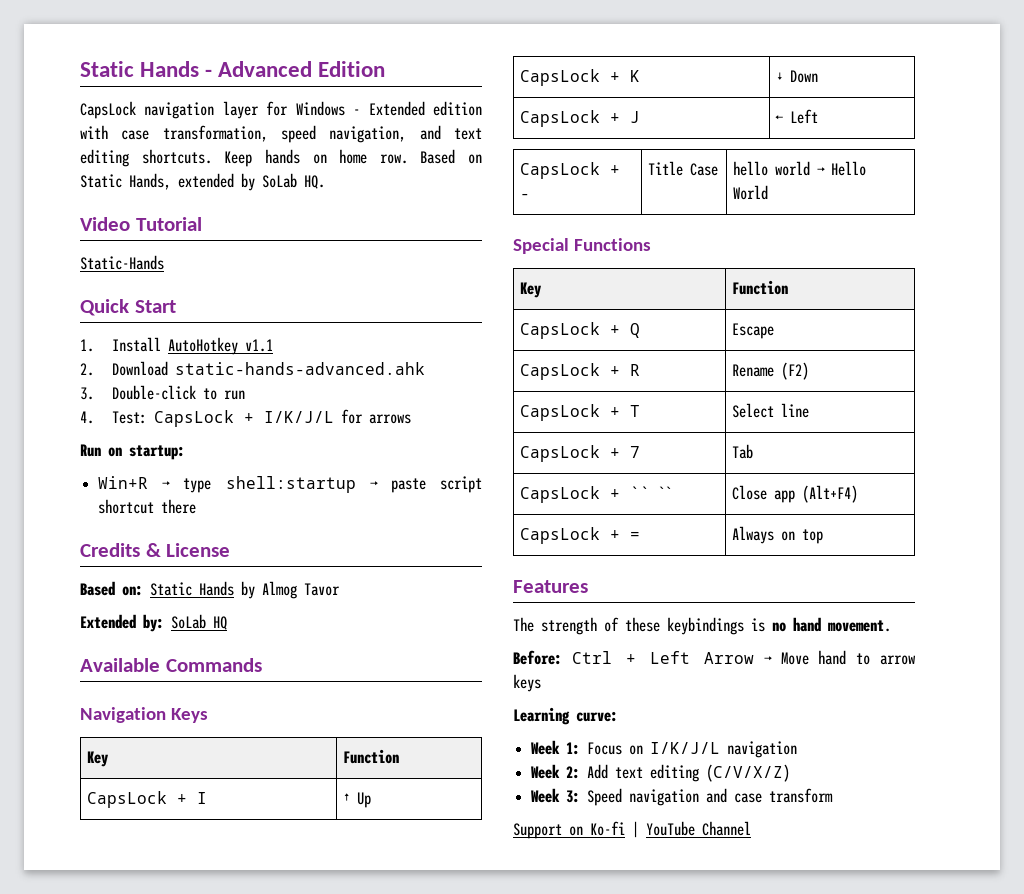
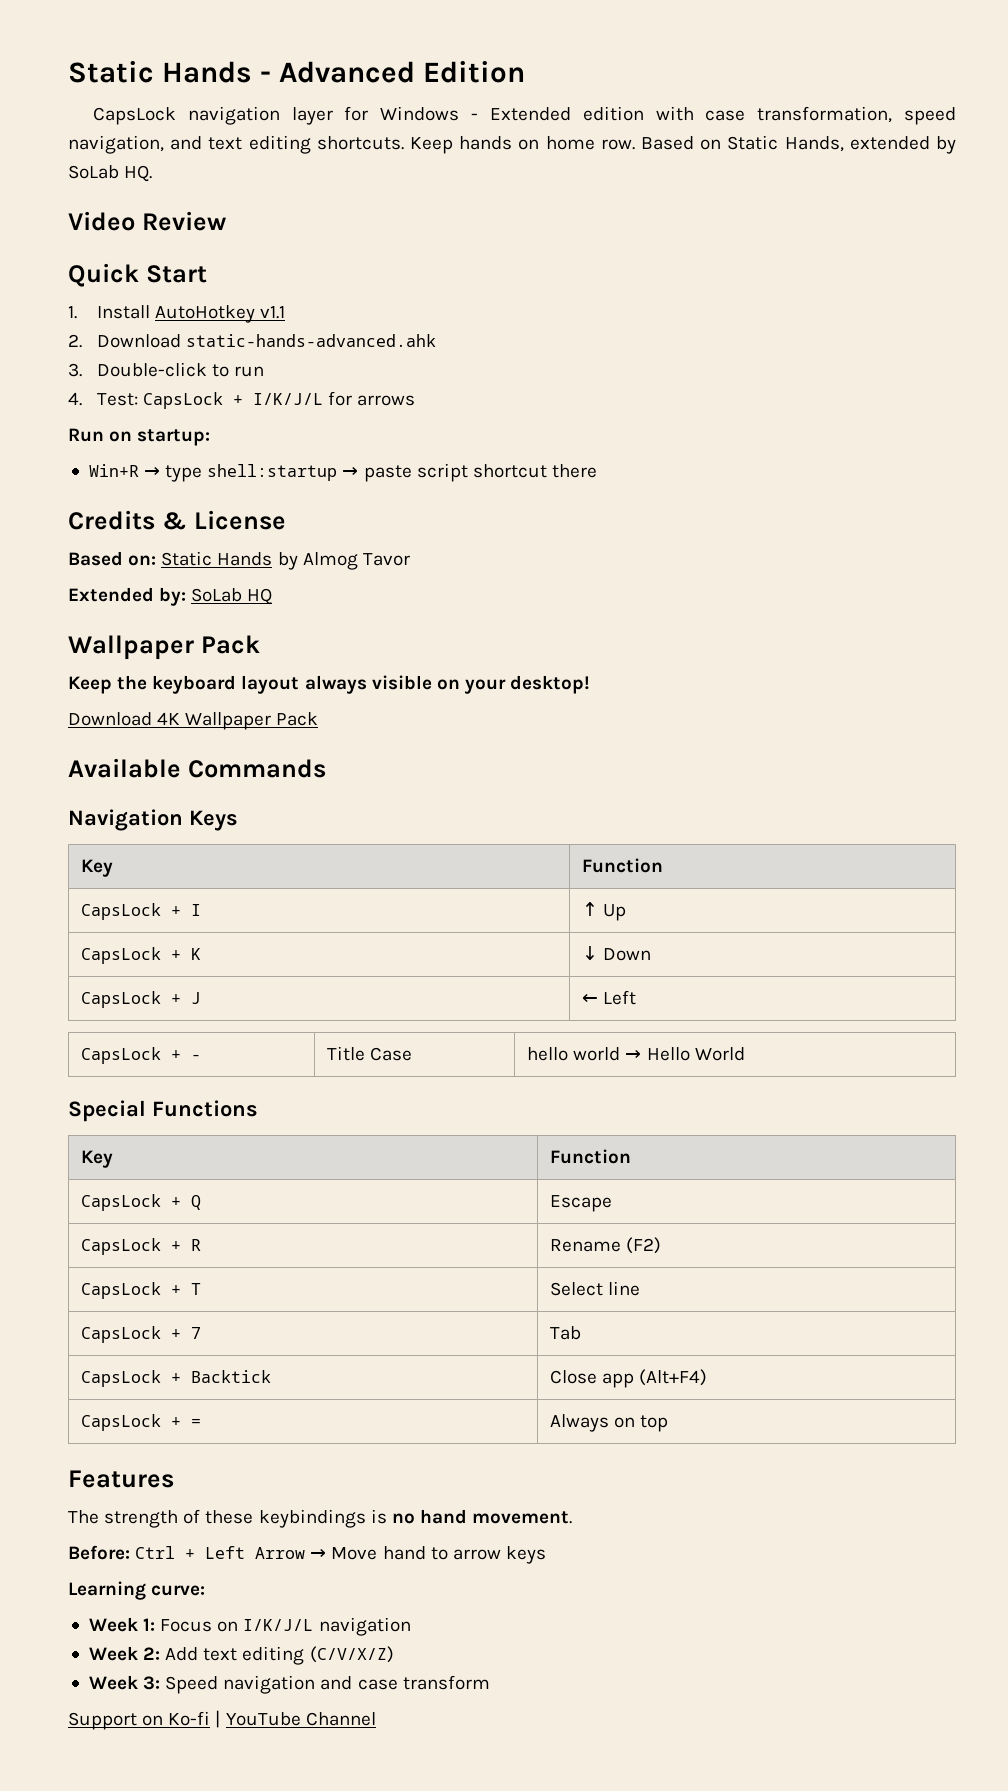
- Video Tutorial
- Static-Hands
+ Video Review
  Extended by: SoLab HQ
+ Wallpaper Pack
+ Keep the keyboard layout always visible on your desktop!
+ Download 4K Wallpaper Pack
- CapsLock + `` `` | Close app (Alt+F4)
+ CapsLock + Backtick | Close app (Alt+F4)

